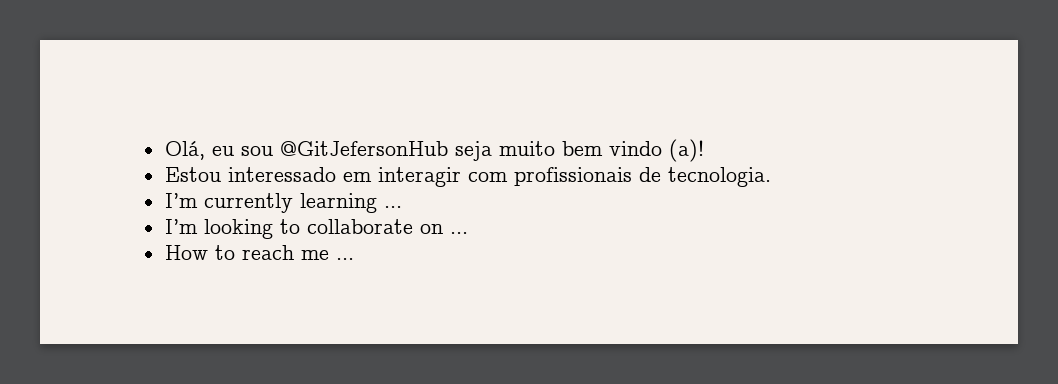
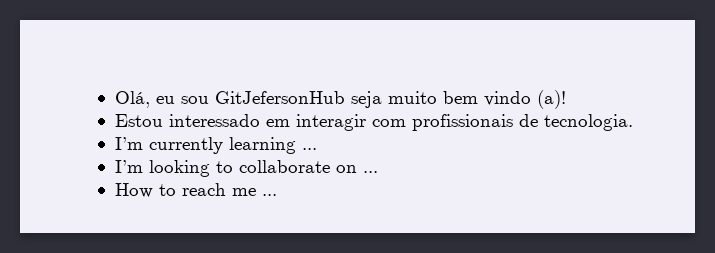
- Olá, eu sou @GitJefersonHub seja muito bem vindo (a)!
+ Olá, eu sou GitJefersonHub seja muito bem vindo (a)!

